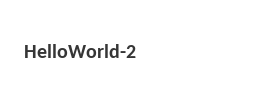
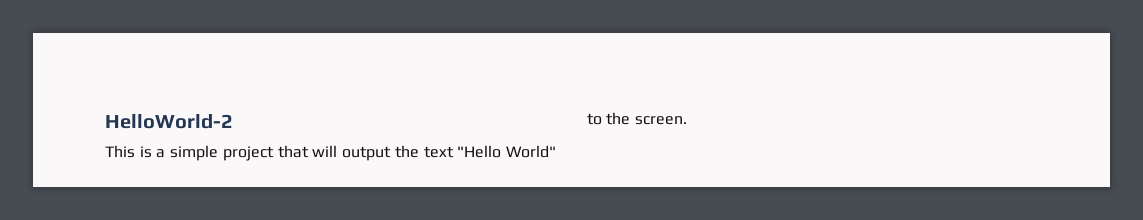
+ This is a simple project that will output the text "Hello World" to the screen.

